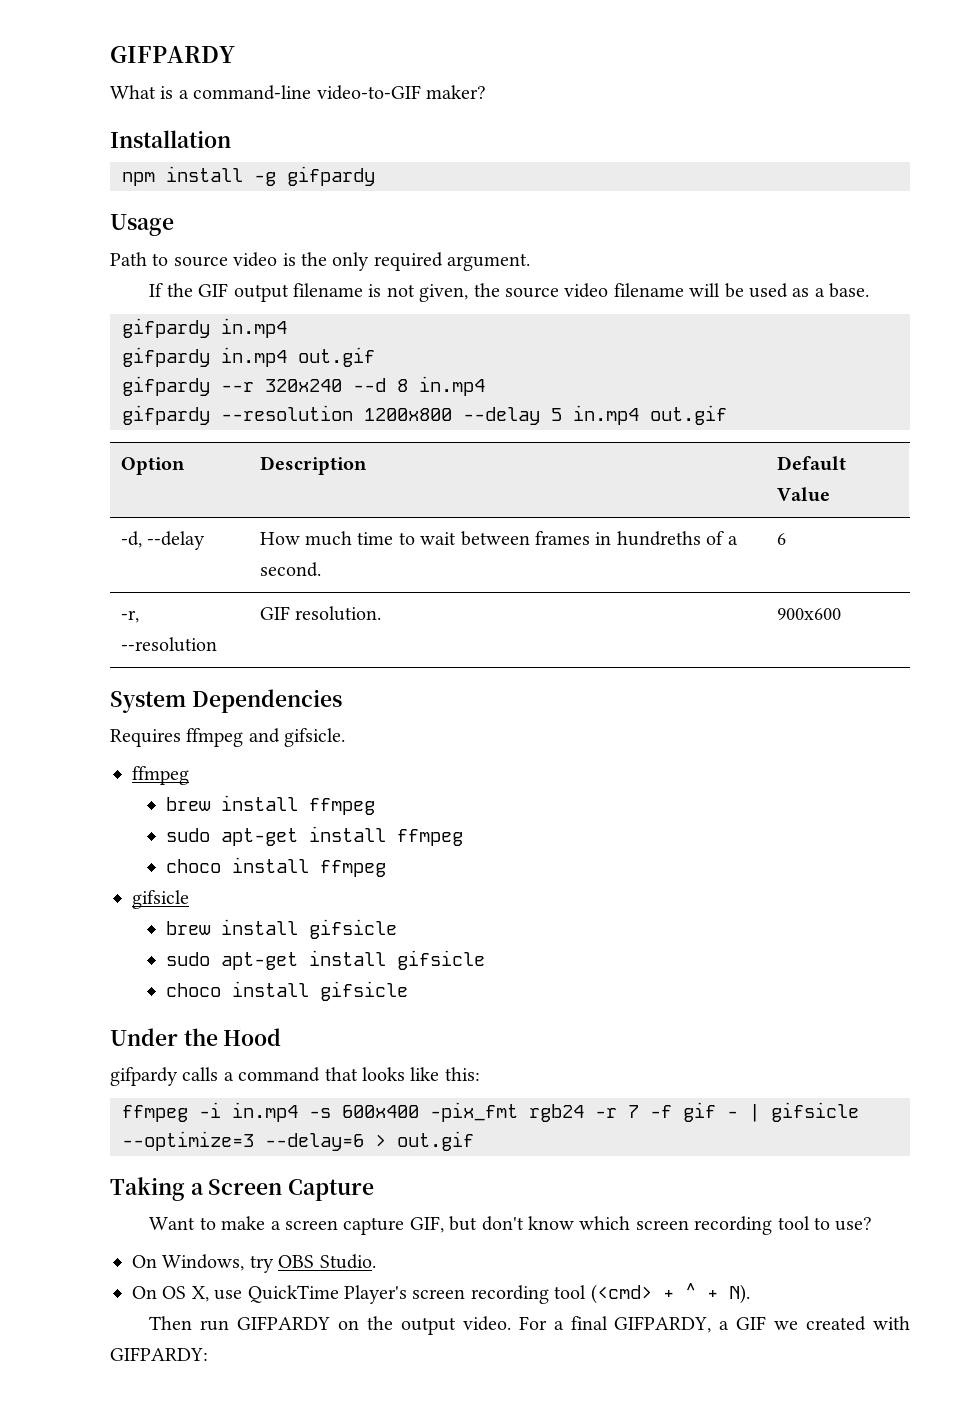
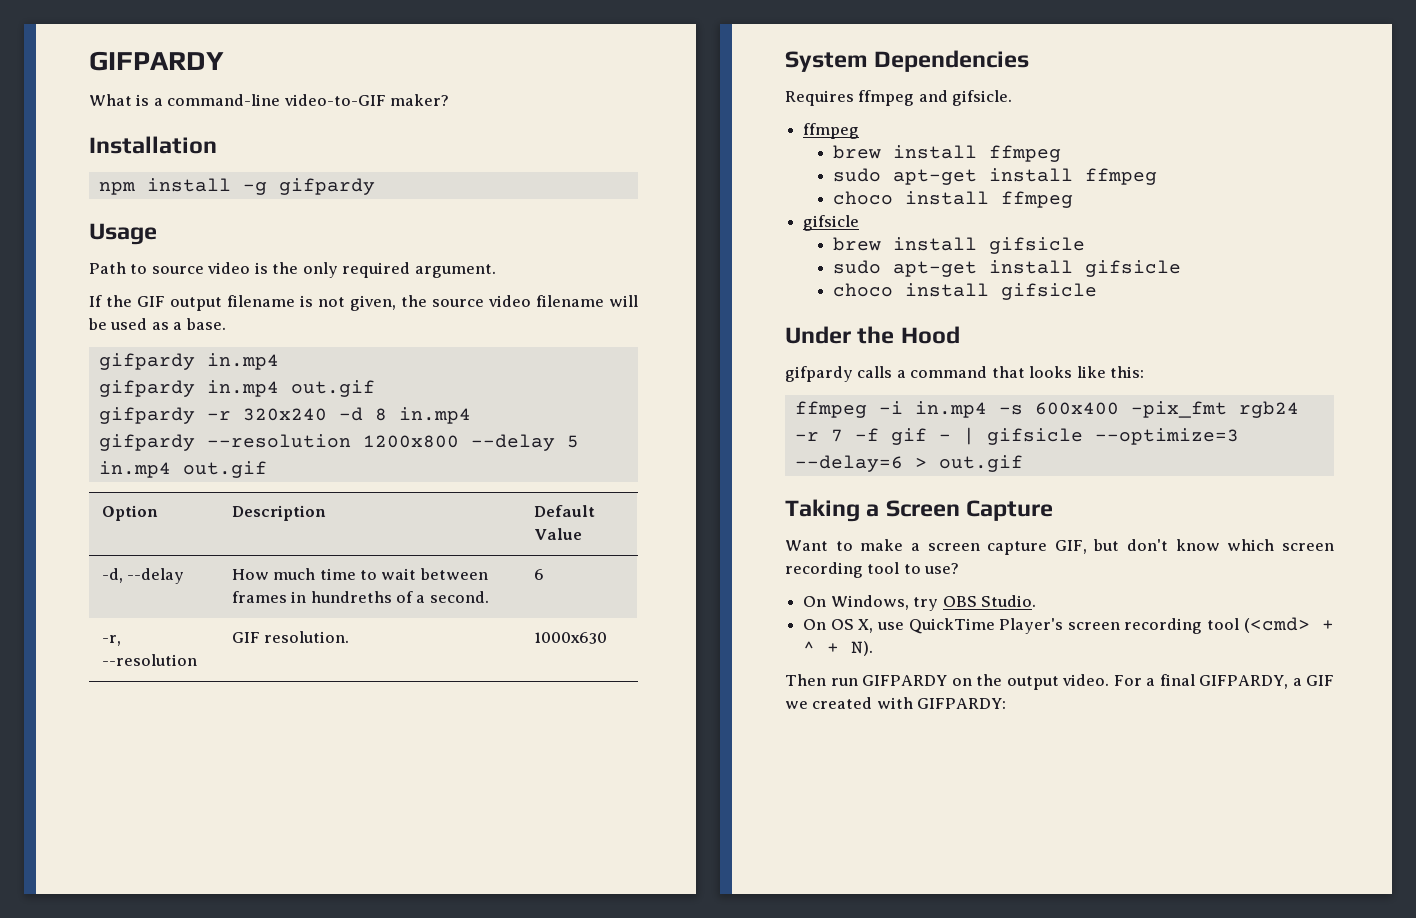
- gifpardy --r 320x240 --d 8 in.mp4
+ gifpardy -r 320x240 -d 8 in.mp4
- -r, --resolution | GIF resolution. | 900x600
+ -r, --resolution | GIF resolution. | 1000x630

